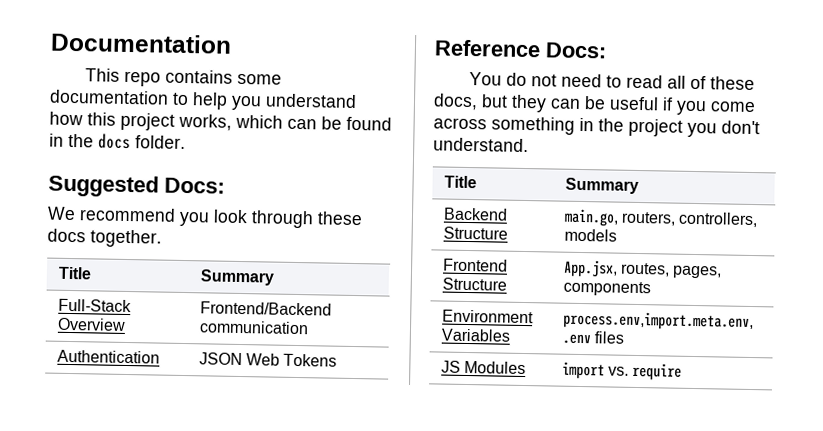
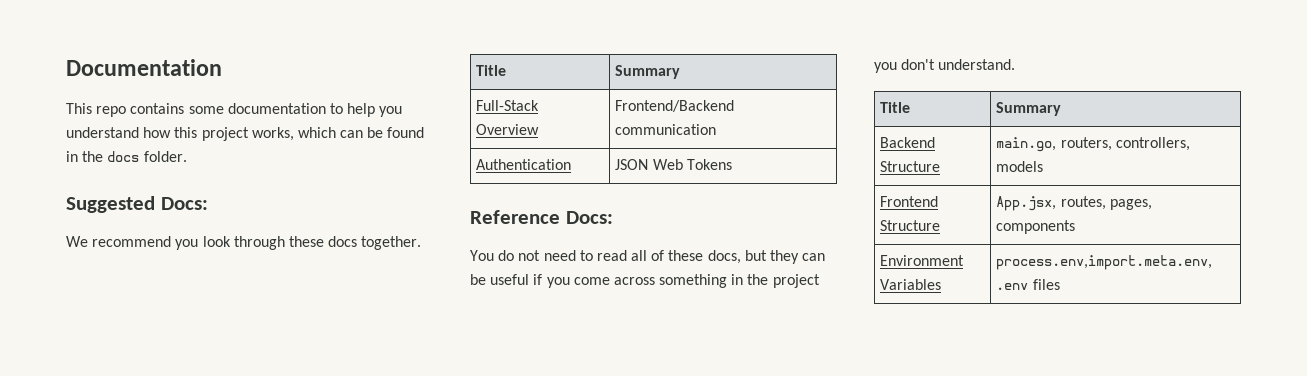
- JS Modules | import vs. require

